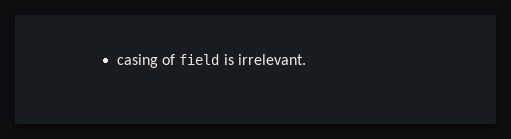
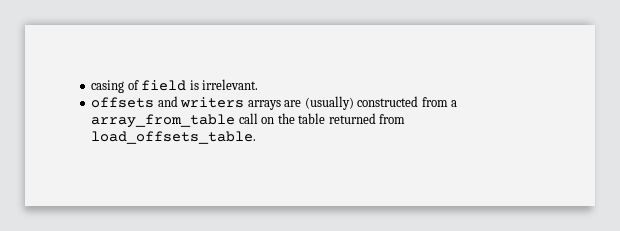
+ offsets and writers arrays are (usually) constructed from a array_from_table call on the table returned from load_offsets_table.

